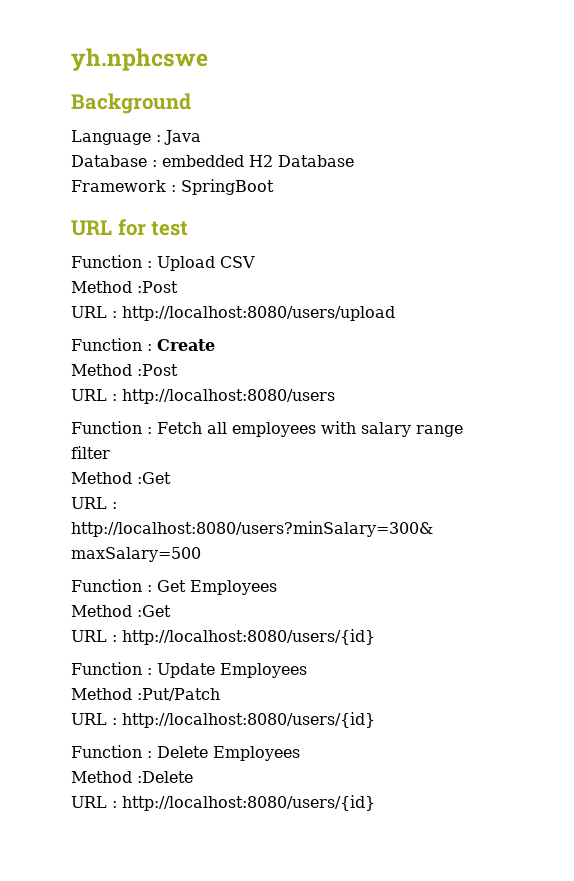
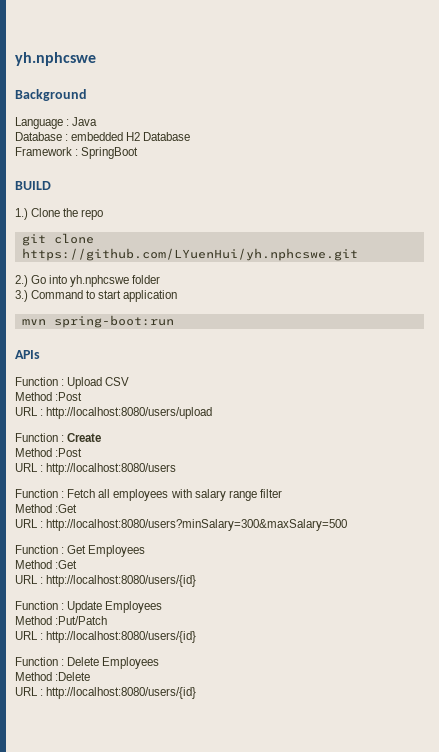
- URL for test
+ BUILD
+ 1.) Clone the repo
+ git clone https://github.com/LYuenHui/yh.nphcswe.git
+ 2.) Go into yh.nphcswe folder
+ 3.) Command to start application
+ mvn spring-boot:run
+ APIs

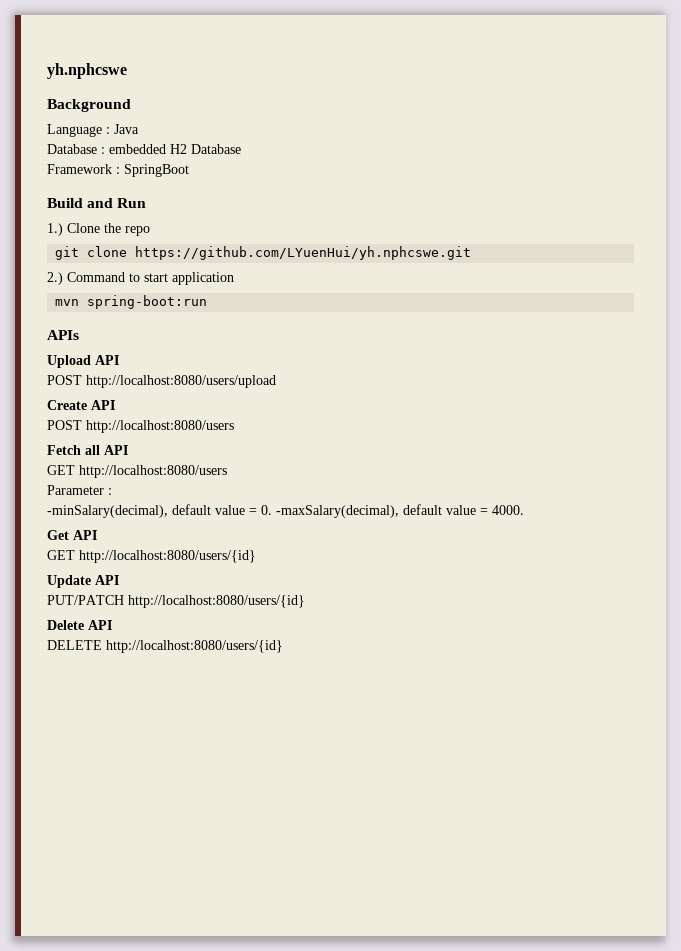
- BUILD
+ Build and Run
- 2.) Go into yh.nphcswe folder
- 3.) Command to start application
+ 2.) Command to start application
- Function : Upload CSV
- Method :Post
- URL : http://localhost:8080/users/upload
+ Upload API
+ POST http://localhost:8080/users/upload
- Function : Create
- Method :Post
- URL : http://localhost:8080/users
- Function : Fetch all employees with salary range filter
- Method :Get
- URL : http://localhost:8080/users?minSalary=300&maxSalary=500
- Function : Get Employees
- Method :Get
- URL : http://localhost:8080/users/{id}
- Function : Update Employees
- Method :Put/Patch
- URL : http://localhost:8080/users/{id}
- Function : Delete Employees
- Method :Delete
- URL : http://localhost:8080/users/{id}
+ Create API
+ POST http://localhost:8080/users
+ Fetch all API
+ GET http://localhost:8080/users
+ Parameter :
+ -minSalary(decimal), default value = 0. -maxSalary(decimal), default value = 4000.
+ Get API
+ GET http://localhost:8080/users/{id}
+ Update API
+ PUT/PATCH http://localhost:8080/users/{id}
+ Delete API
+ DELETE http://localhost:8080/users/{id}

